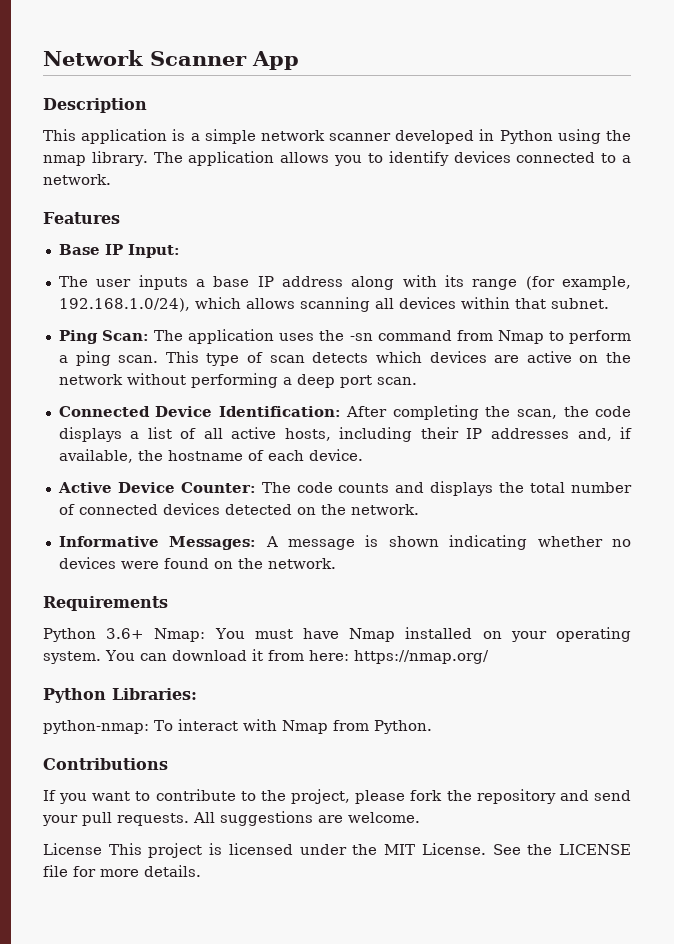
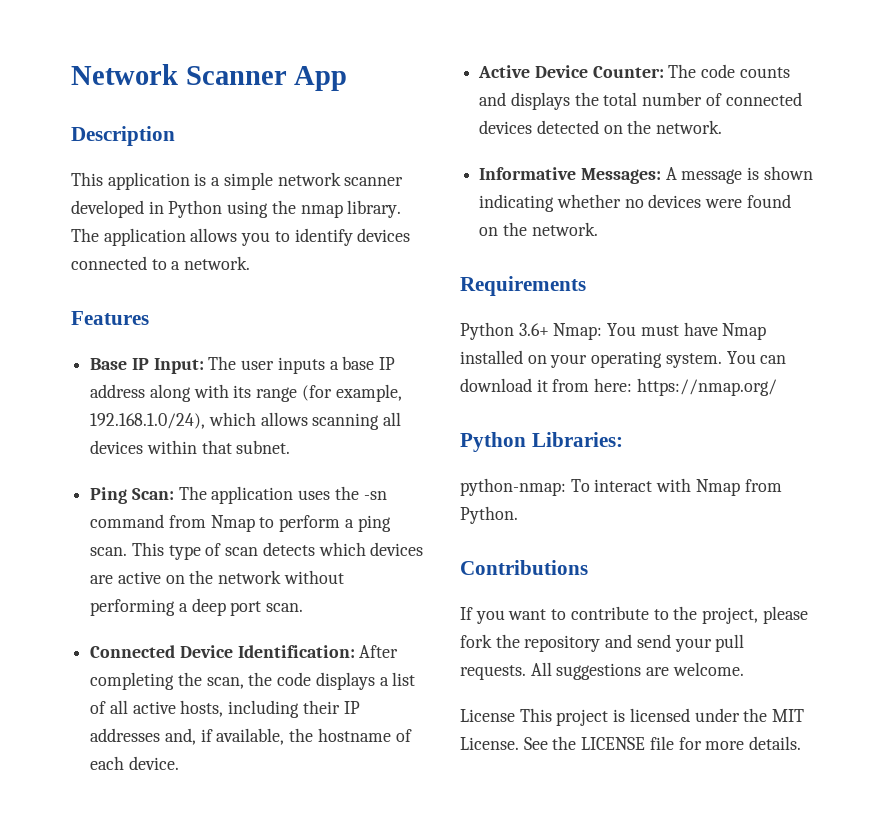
- Base IP Input:
- The user inputs a base IP address along with its range (for example, 192.168.1.0/24), which allows scanning all devices within that subnet.
+ Base IP Input: The user inputs a base IP address along with its range (for example, 192.168.1.0/24), which allows scanning all devices within that subnet.

